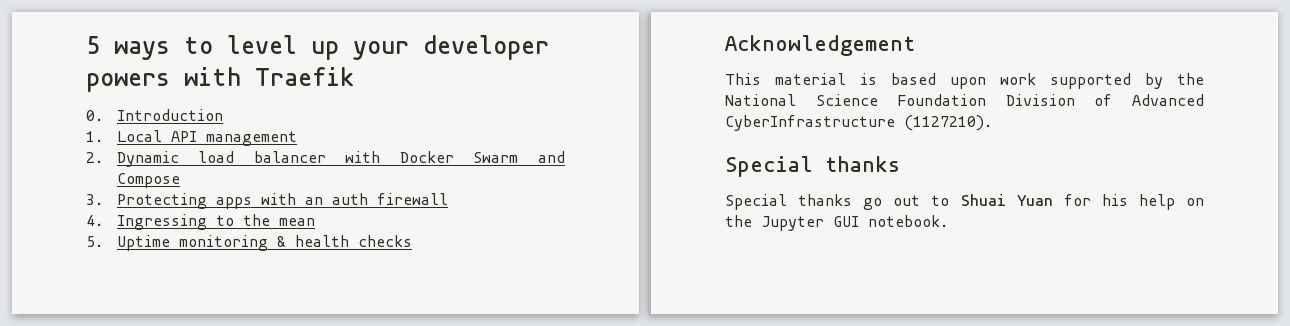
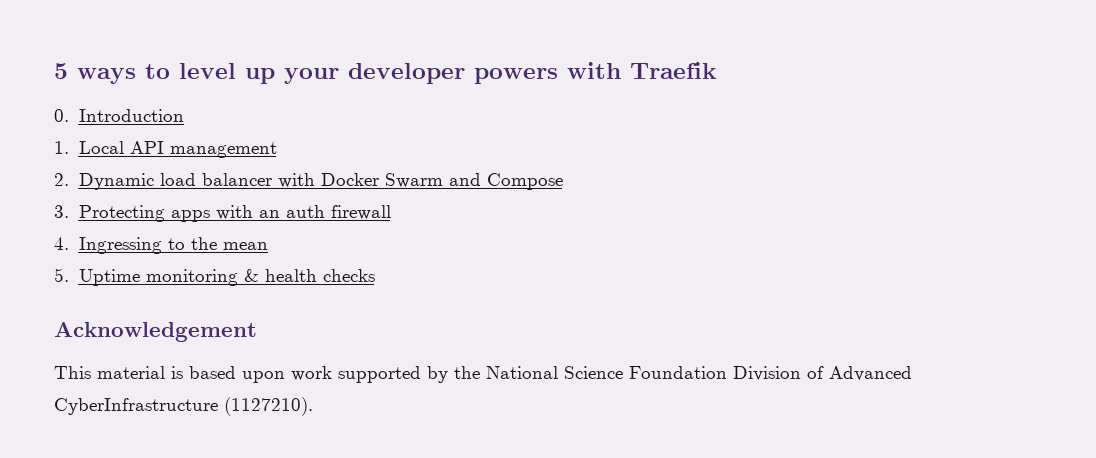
  This material is based upon work supported by the National Science Foundation Division of Advanced CyberInfrastructure (1127210).
- Special thanks
- Special thanks go out to Shuai Yuan for his help on the Jupyter GUI notebook.

